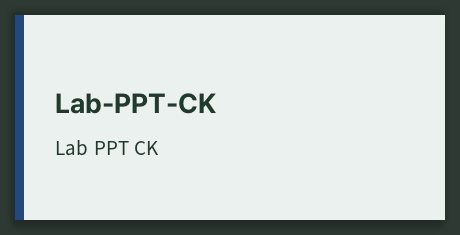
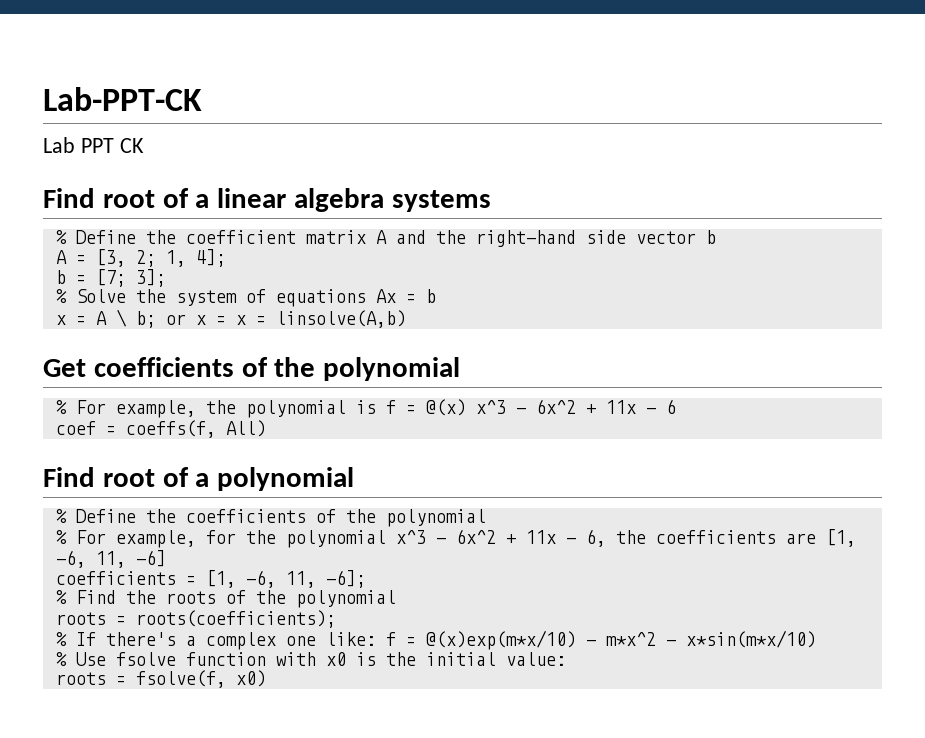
+ Find root of a linear algebra systems
+ % Define the coefficient matrix A and the right-hand side vector b
+ A = [3, 2; 1, 4];
+ b = [7; 3];
+ % Solve the system of equations Ax = b
+ x = A \ b; or x = x = linsolve(A,b)
+ Get coefficients of the polynomial
+ % For example, the polynomial is f = @(x) x^3 - 6x^2 + 11x - 6
+ coef = coeffs(f, All)
+ Find root of a polynomial
+ % Define the coefficients of the polynomial
+ % For example, for the polynomial x^3 - 6x^2 + 11x - 6, the coefficients are [1, -6, 11, -6]
+ coefficients = [1, -6, 11, -6];
+ % Find the roots of the polynomial
+ roots = roots(coefficients);
+ % If there's a complex one like: f = @(x)exp(m*x/10) - m*x^2 - x*sin(m*x/10)
+ % Use fsolve function with x0 is the initial value:
+ roots = fsolve(f, x0)

